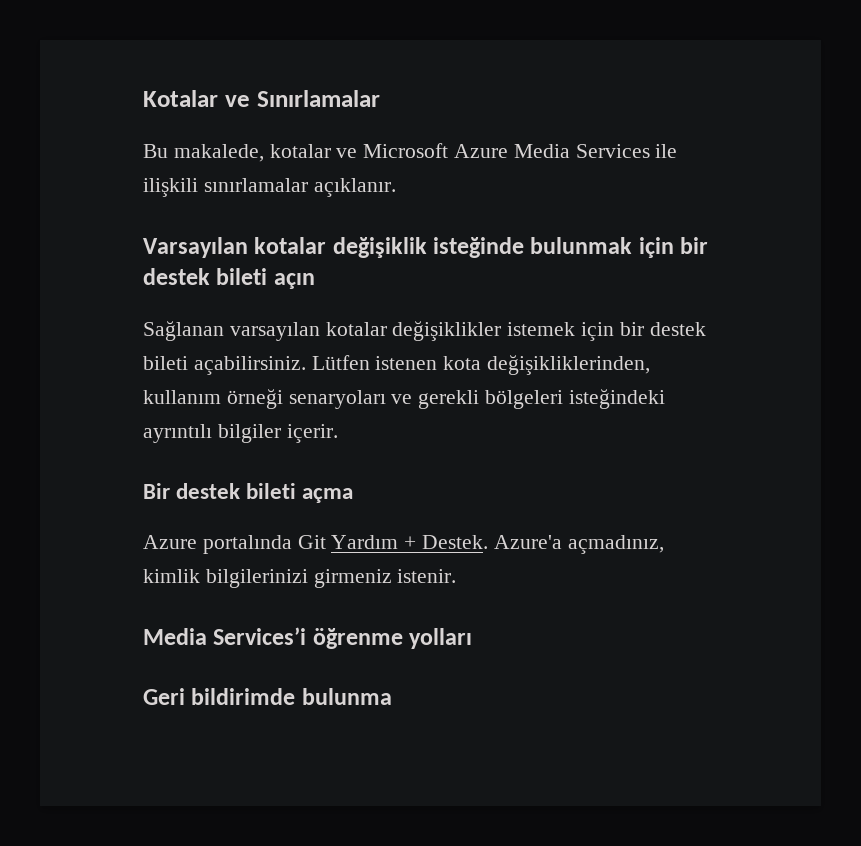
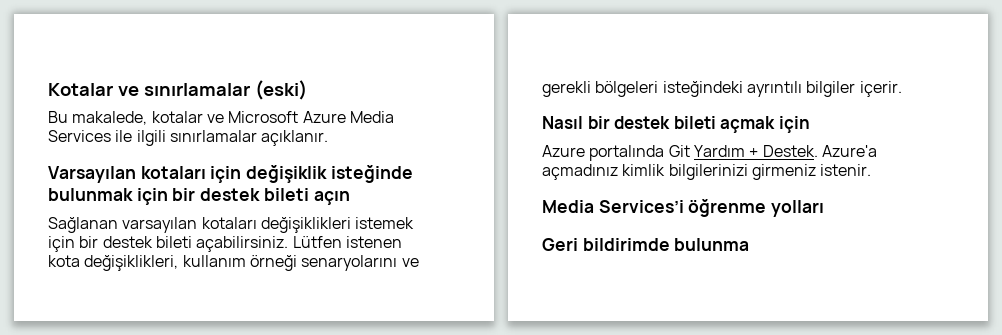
- Kotalar ve Sınırlamalar
+ Kotalar ve sınırlamalar (eski)
- Bu makalede, kotalar ve Microsoft Azure Media Services ile ilişkili sınırlamalar açıklanır.
+ Bu makalede, kotalar ve Microsoft Azure Media Services ile ilgili sınırlamalar açıklanır.
- Varsayılan kotalar değişiklik isteğinde bulunmak için bir destek bileti açın
+ Varsayılan kotaları için değişiklik isteğinde bulunmak için bir destek bileti açın
- Sağlanan varsayılan kotalar değişiklikler istemek için bir destek bileti açabilirsiniz.
+ Sağlanan varsayılan kotaları değişiklikleri istemek için bir destek bileti açabilirsiniz.
- Lütfen istenen kota değişikliklerinden, kullanım örneği senaryoları ve gerekli bölgeleri isteğindeki ayrıntılı bilgiler içerir.
+ Lütfen istenen kota değişiklikleri, kullanım örneği senaryolarını ve gerekli bölgeleri isteğindeki ayrıntılı bilgiler içerir.
- Bir destek bileti açma
+ Nasıl bir destek bileti açmak için
- Azure'a açmadınız, kimlik bilgilerinizi girmeniz istenir.
+ Azure'a açmadınız kimlik bilgilerinizi girmeniz istenir.

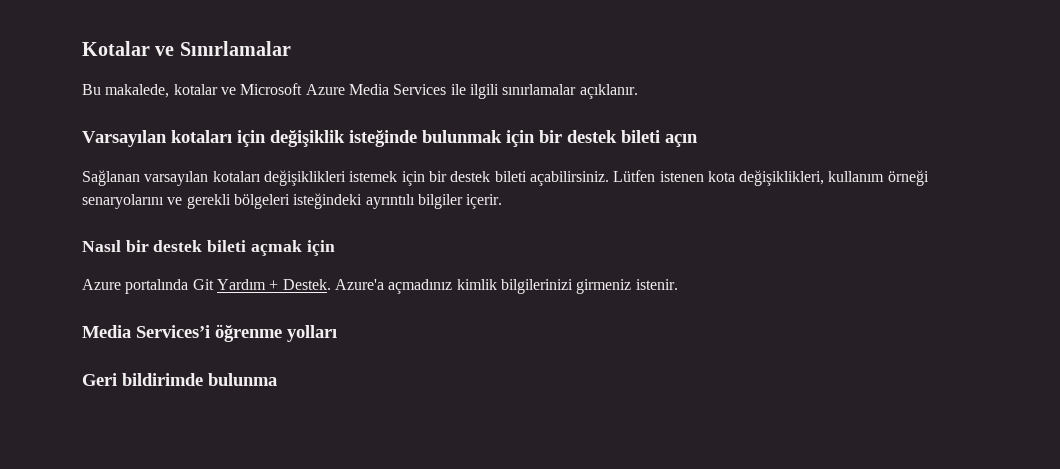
- Kotalar ve sınırlamalar (eski)
+ Kotalar ve Sınırlamalar

